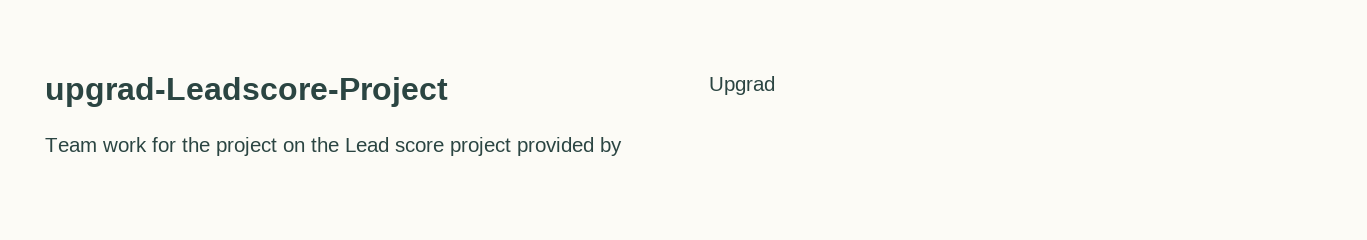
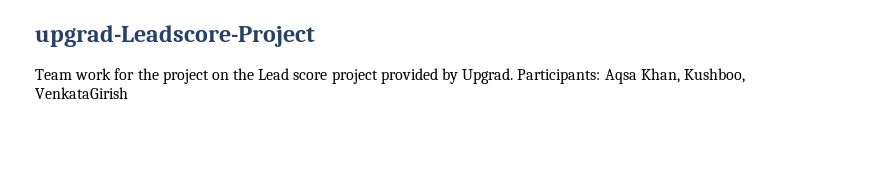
- Team work for the project on the Lead score project provided by Upgrad
+ Team work for the project on the Lead score project provided by Upgrad. Participants: Aqsa Khan, Kushboo, VenkataGirish

